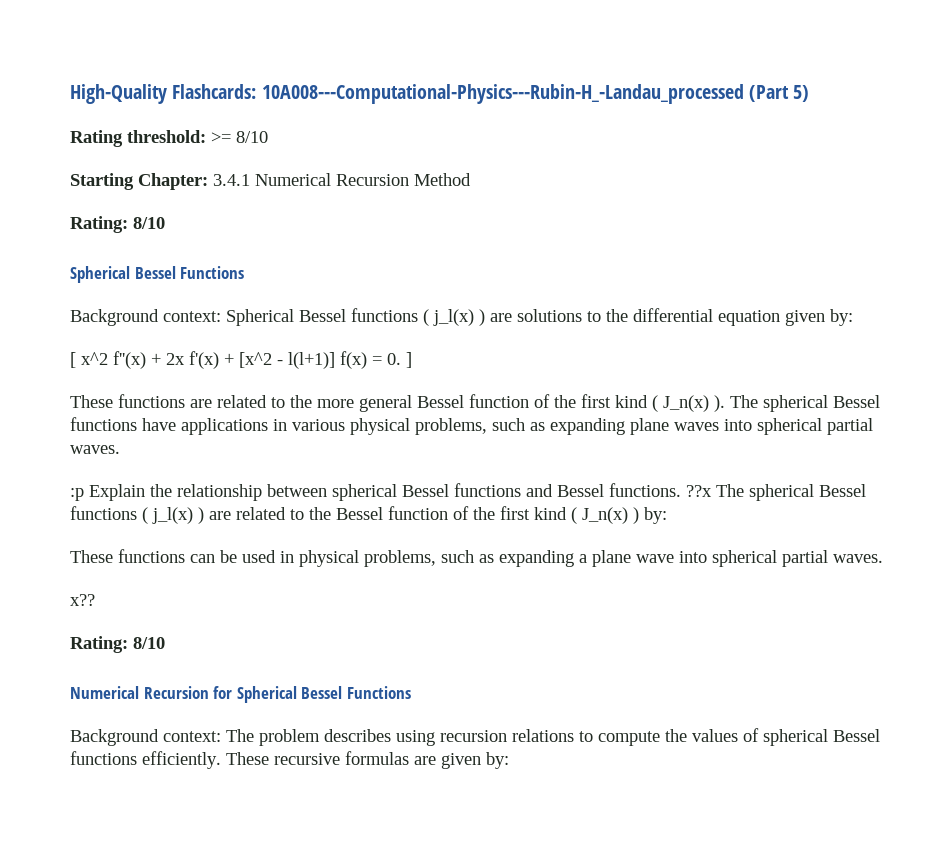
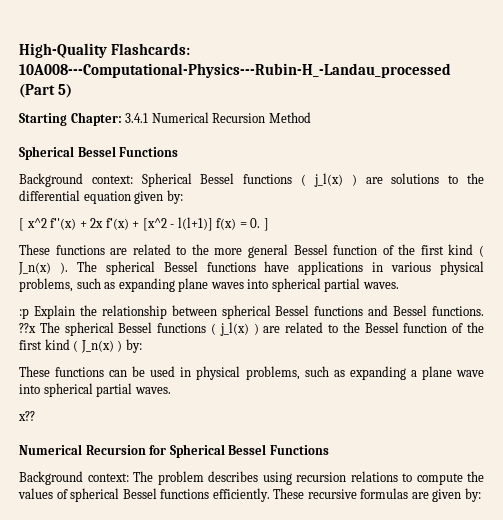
- Rating threshold: >= 8/10
  Starting Chapter: 3.4.1 Numerical Recursion Method
- Rating: 8/10
  x??
- Rating: 8/10

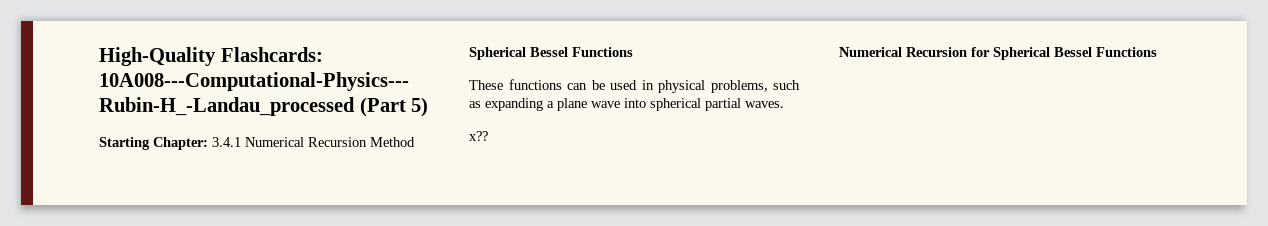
- Background context: Spherical Bessel functions ( j_l(x) ) are solutions to the differential equation given by:
- [ x^2 f''(x) + 2x f'(x) + [x^2 - l(l+1)] f(x) = 0. ]
- These functions are related to the more general Bessel function of the first kind ( J_n(x) ). The spherical Bessel functions have applications in various physical problems, such as expanding plane waves into spherical partial waves.
- :p Explain the relationship between spherical Bessel functions and Bessel functions. ??x The spherical Bessel functions ( j_l(x) ) are related to the Bessel function of the first kind ( J_n(x) ) by:
- Background context: The problem describes using recursion relations to compute the values of spherical Bessel functions efficiently. These recursive formulas are given by:

